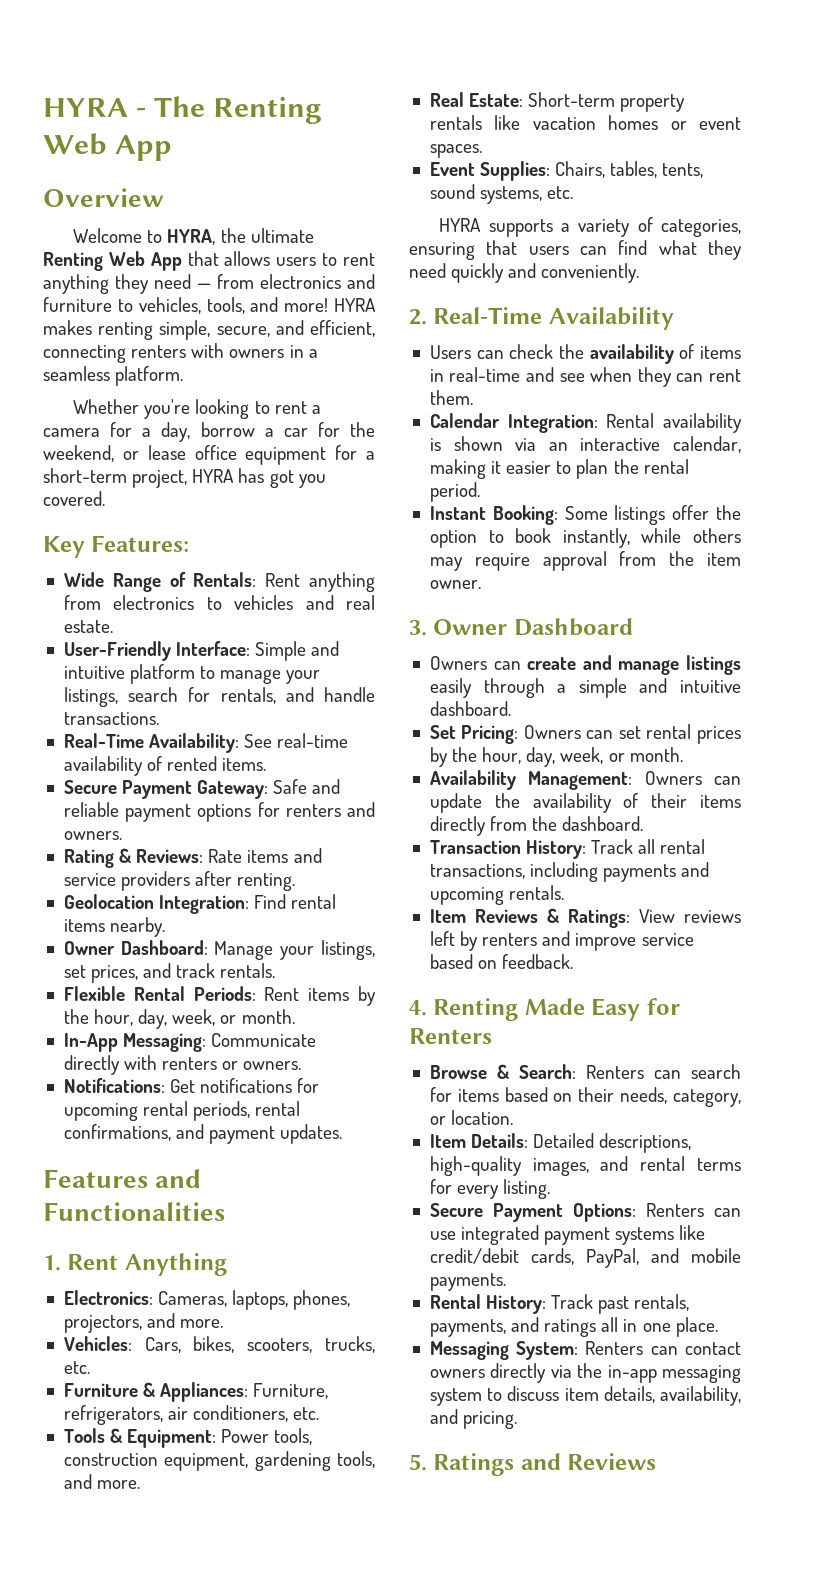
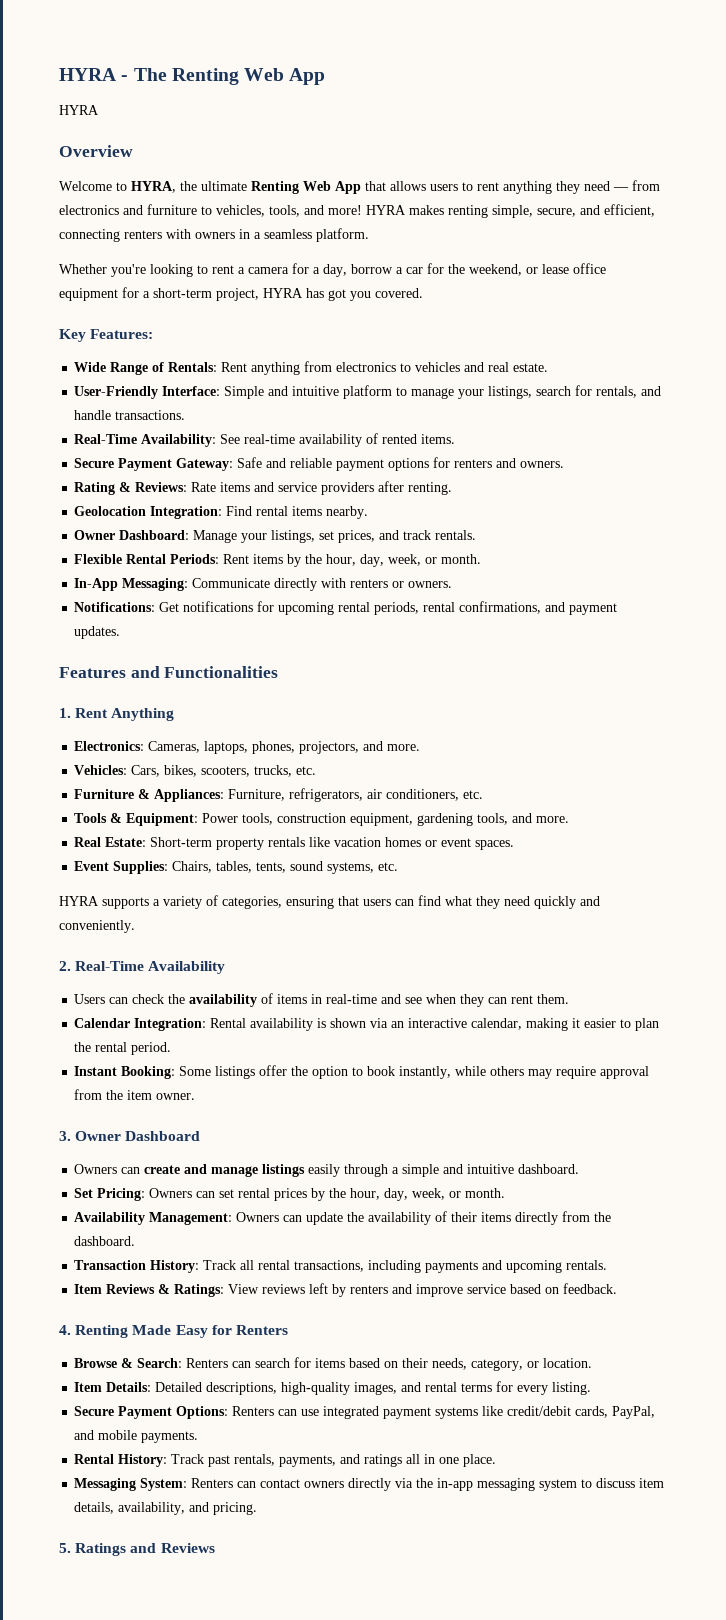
  HYRA - The Renting Web App
+ HYRA

